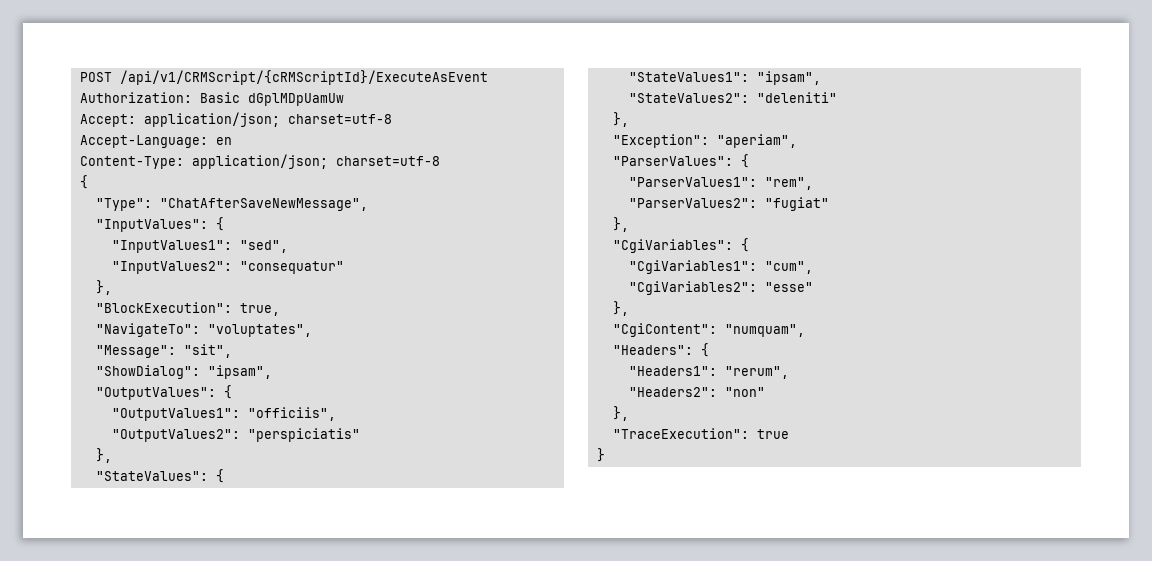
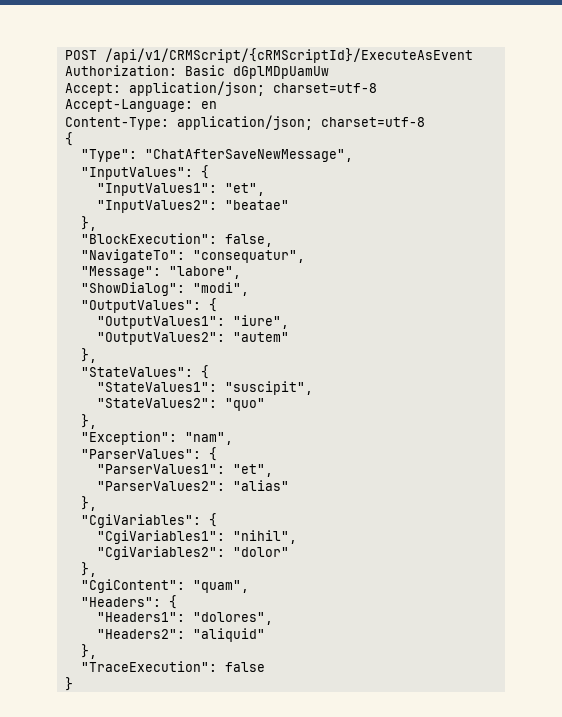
- "InputValues1": "sed",
+ "InputValues1": "et",
- "InputValues2": "consequatur"
+ "InputValues2": "beatae"
- "BlockExecution": true,
+ "BlockExecution": false,
- "NavigateTo": "voluptates",
+ "NavigateTo": "consequatur",
- "Message": "sit",
+ "Message": "labore",
- "ShowDialog": "ipsam",
+ "ShowDialog": "modi",
- "OutputValues1": "officiis",
+ "OutputValues1": "iure",
- "OutputValues2": "perspiciatis"
+ "OutputValues2": "autem"
- "StateValues1": "ipsam",
+ "StateValues1": "suscipit",
- "StateValues2": "deleniti"
+ "StateValues2": "quo"
- "Exception": "aperiam",
+ "Exception": "nam",
- "ParserValues1": "rem",
+ "ParserValues1": "et",
- "ParserValues2": "fugiat"
+ "ParserValues2": "alias"
- "CgiVariables1": "cum",
+ "CgiVariables1": "nihil",
- "CgiVariables2": "esse"
+ "CgiVariables2": "dolor"
- "CgiContent": "numquam",
+ "CgiContent": "quam",
- "Headers1": "rerum",
+ "Headers1": "dolores",
- "Headers2": "non"
+ "Headers2": "aliquid"
- "TraceExecution": true
+ "TraceExecution": false

